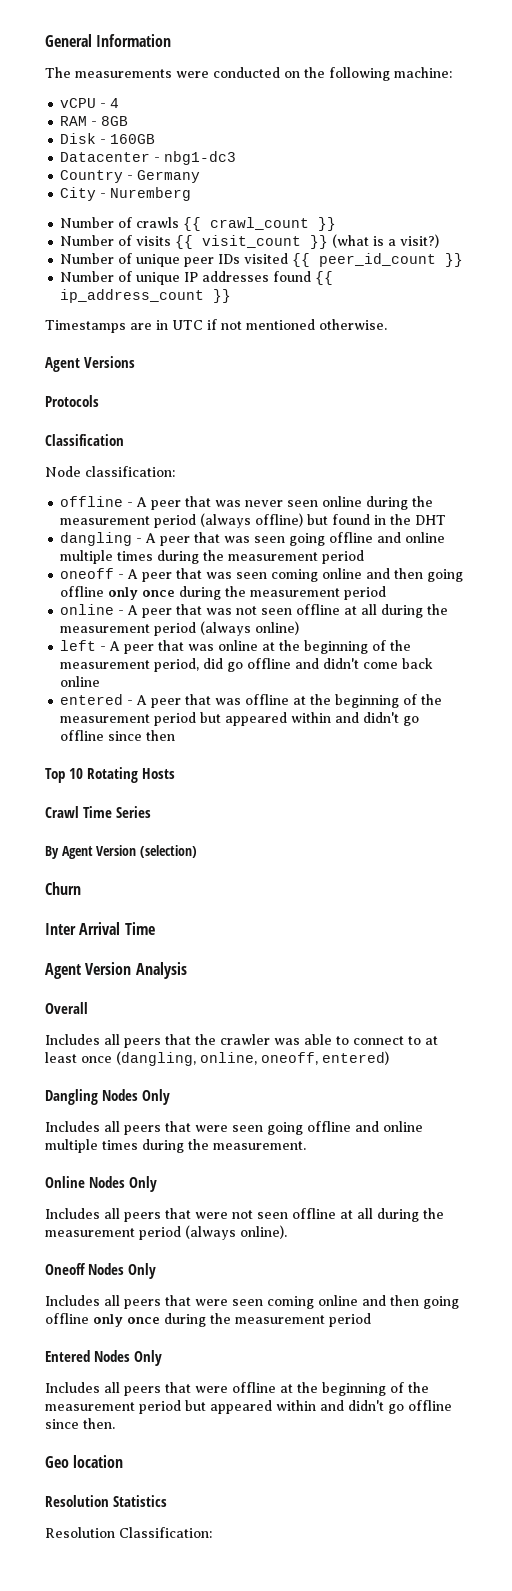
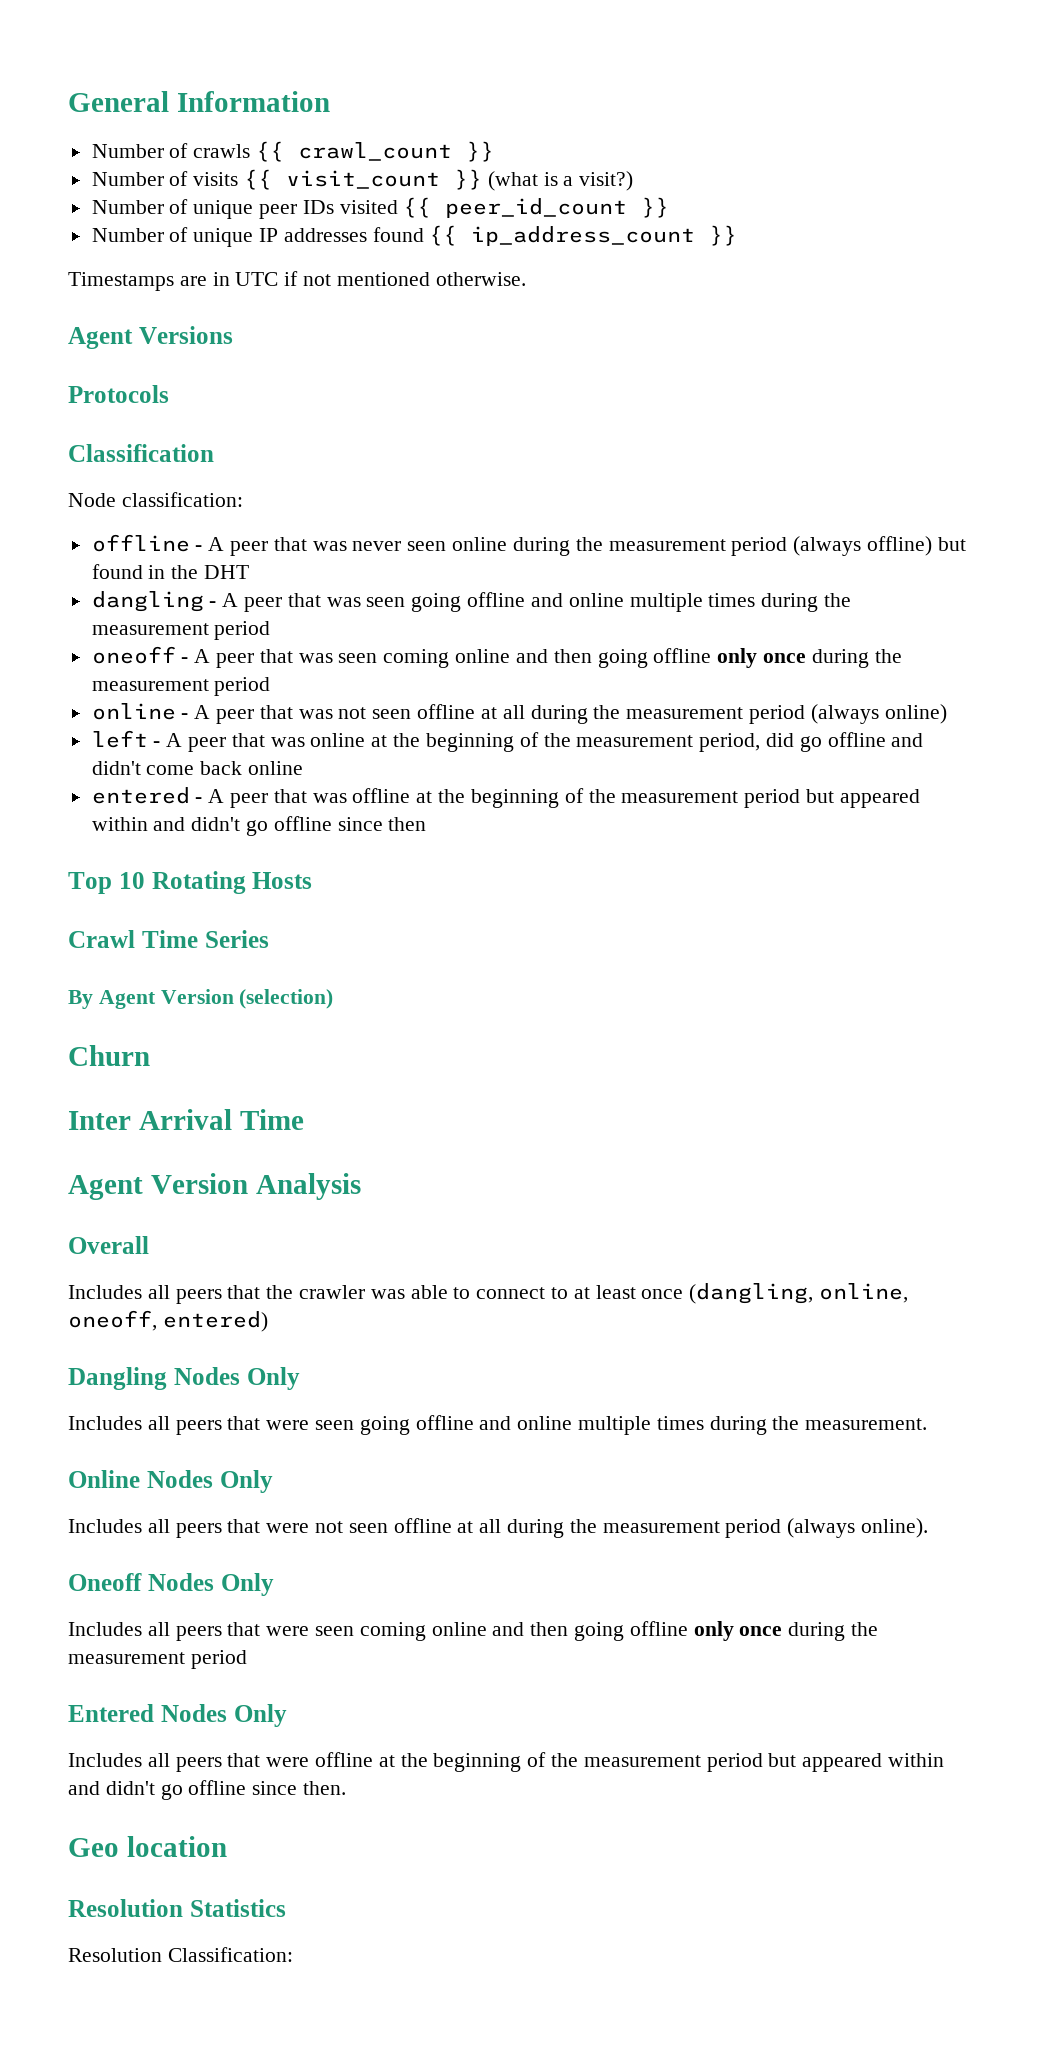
- The measurements were conducted on the following machine:
- vCPU - 4
- RAM - 8GB
- Disk - 160GB
- Datacenter - nbg1-dc3
- Country - Germany
- City - Nuremberg

